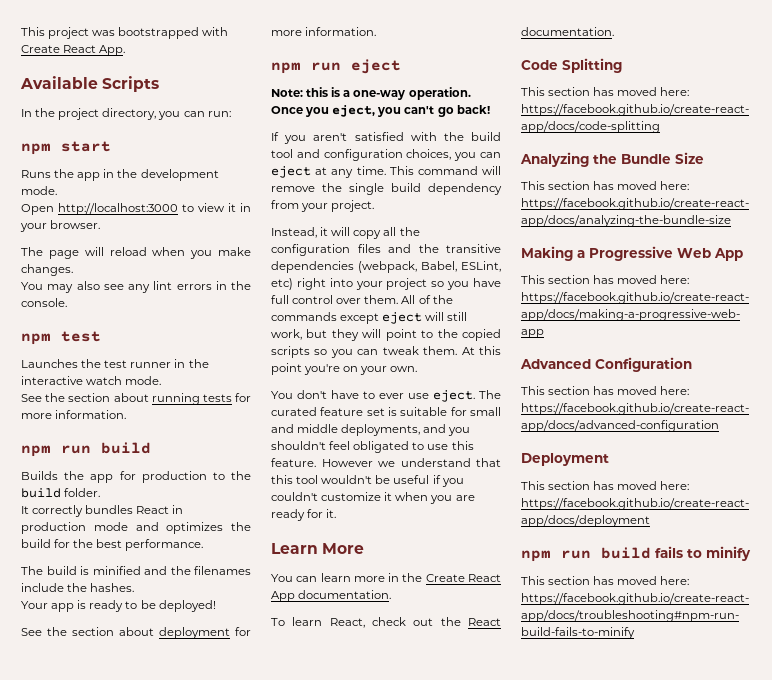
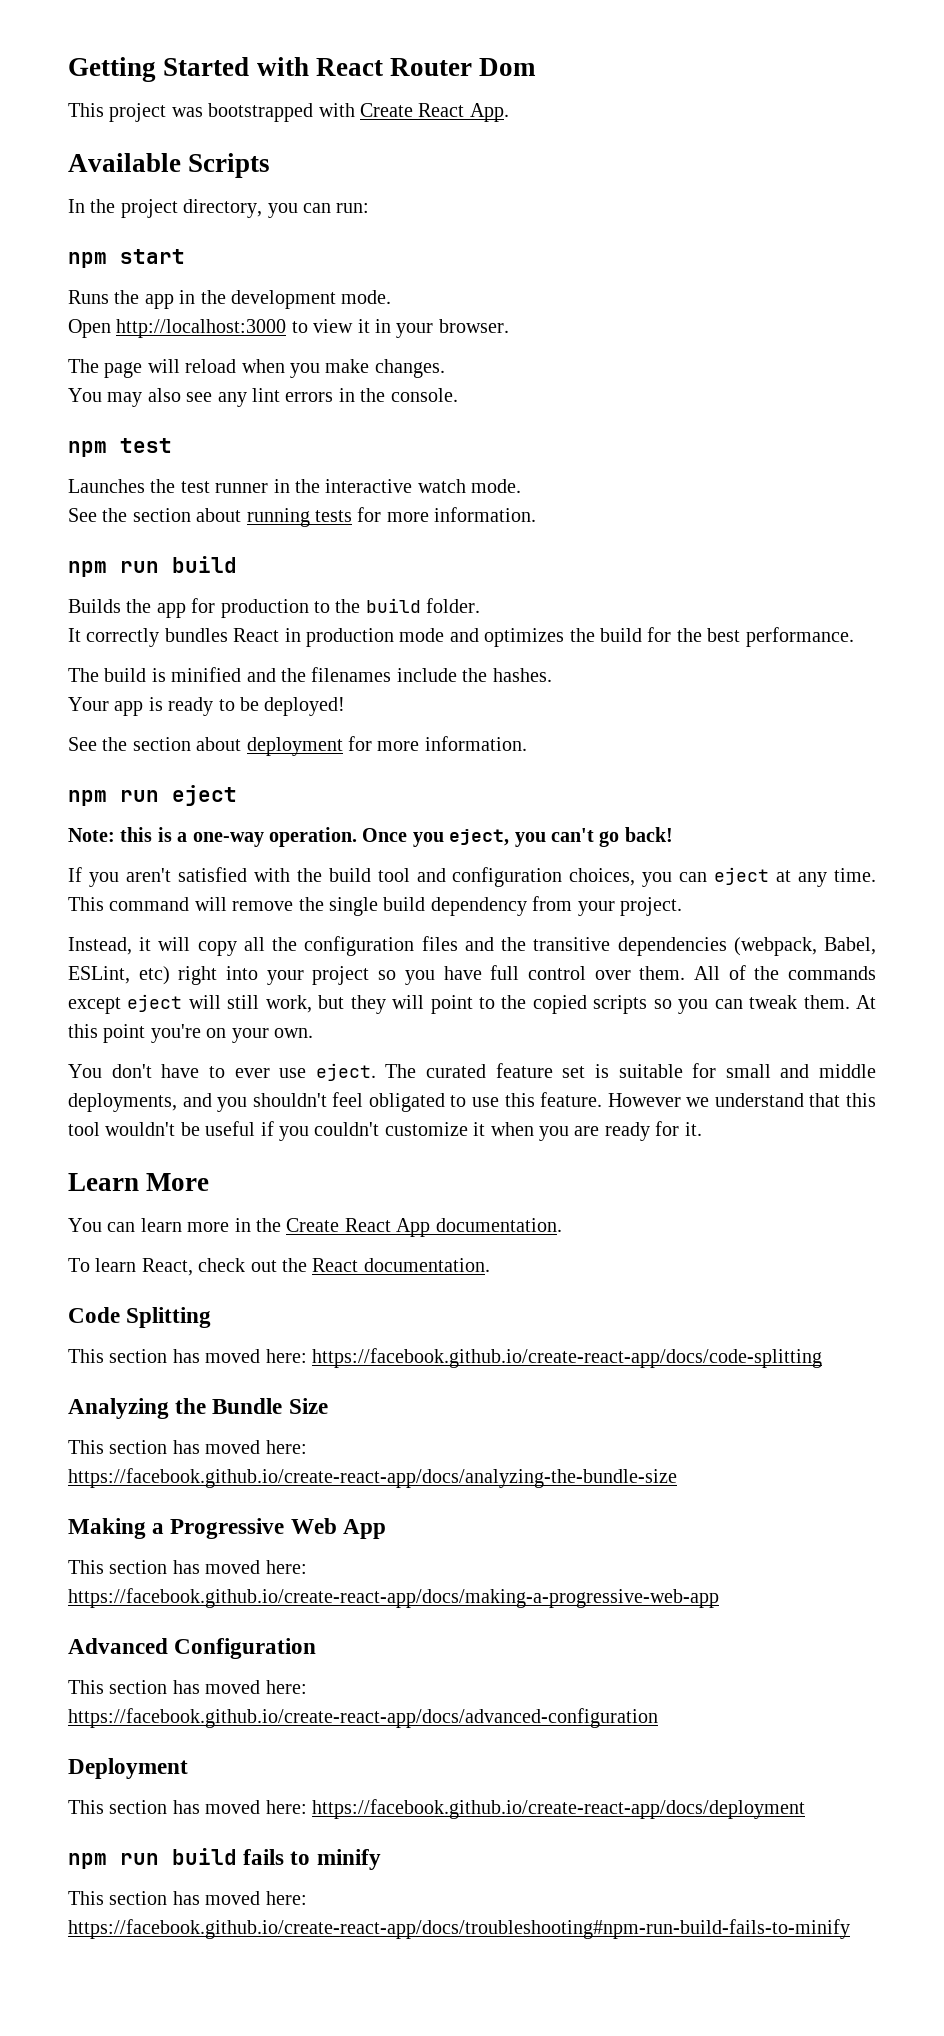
+ Getting Started with React Router Dom

